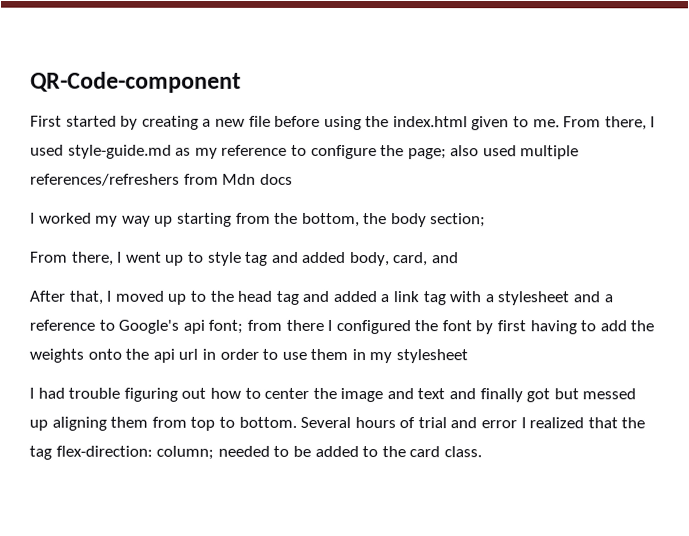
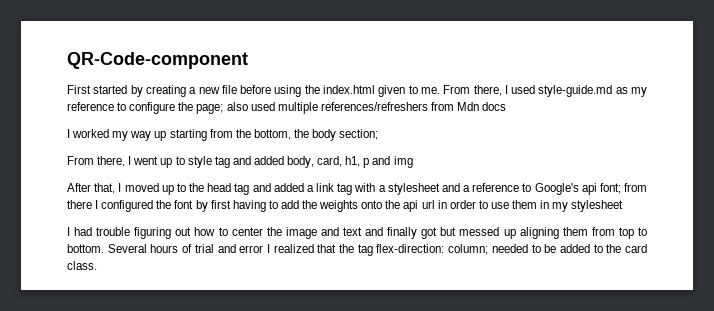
- From there, I went up to style tag and added body, card, and
+ From there, I went up to style tag and added body, card, h1, p and img

